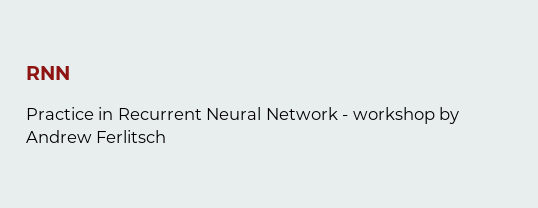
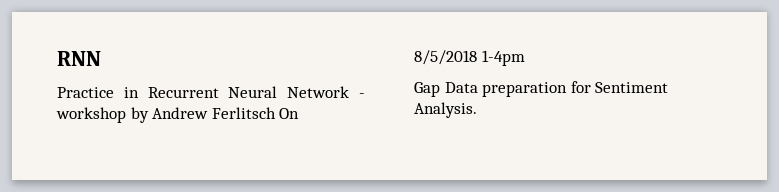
- Practice in Recurrent Neural Network - workshop by Andrew Ferlitsch
+ Practice in Recurrent Neural Network - workshop by Andrew Ferlitsch On 8/5/2018 1-4pm
+ Gap Data preparation for Sentiment Analysis.

